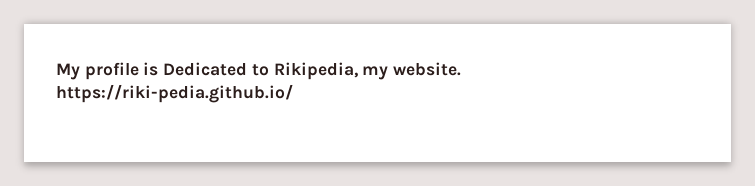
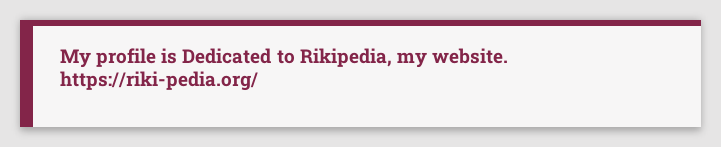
- My profile is Dedicated to Rikipedia, my website. https://riki-pedia.github.io/
+ My profile is Dedicated to Rikipedia, my website. https://riki-pedia.org/

